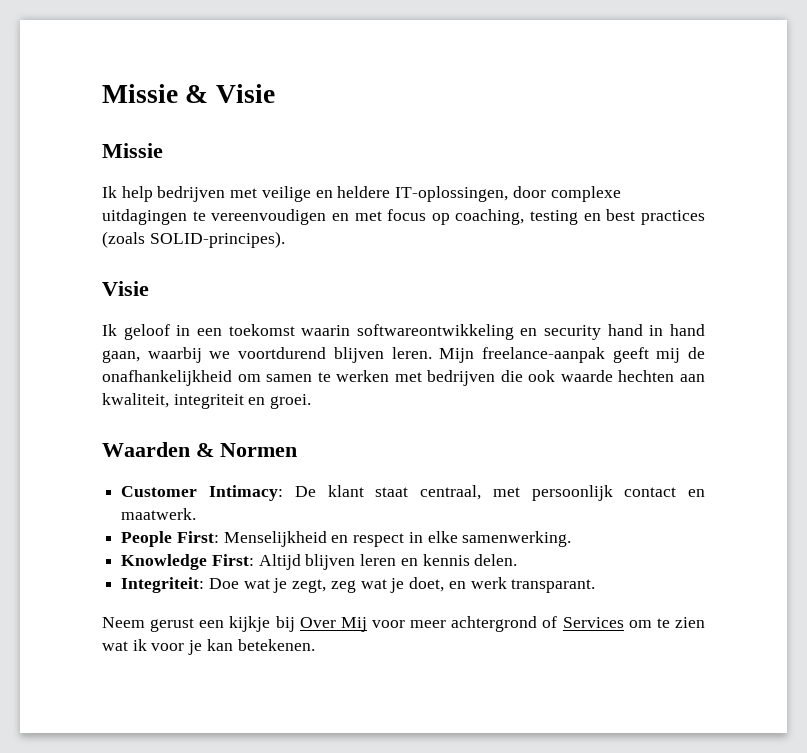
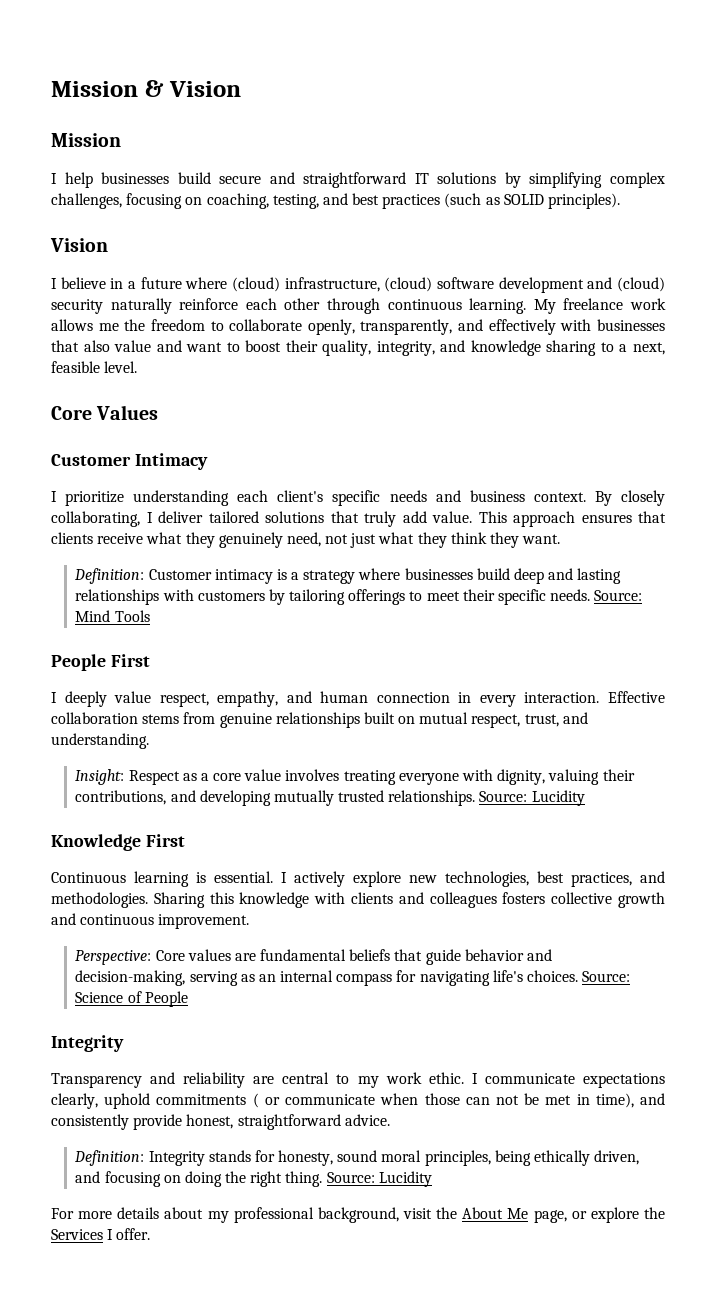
- Missie & Visie
- Missie
- Ik help bedrijven met veilige en heldere IT-oplossingen, door complexe uitdagingen te vereenvoudigen en met focus op coaching, testing en best practices (zoals SOLID-principes).
- Visie
- Ik geloof in een toekomst waarin softwareontwikkeling en security hand in hand gaan, waarbij we voortdurend blijven leren. Mijn freelance-aanpak geeft mij de onafhankelijkheid om samen te werken met bedrijven die ook waarde hechten aan kwaliteit, integriteit en groei.
- Waarden & Normen
- Customer Intimacy: De klant staat centraal, met persoonlijk contact en maatwerk.
- People First: Menselijkheid en respect in elke samenwerking.
- Knowledge First: Altijd blijven leren en kennis delen.
- Integriteit: Doe wat je zegt, zeg wat je doet, en werk transparant.
- Neem gerust een kijkje bij Over Mij voor meer achtergrond of Services om te zien wat ik voor je kan betekenen.
+ Mission & Vision
+ Mission
+ I help businesses build secure and straightforward IT solutions by simplifying complex challenges, focusing on coaching, testing, and best practices (such as SOLID principles).
+ Vision
+ I believe in a future where (cloud) infrastructure, (cloud) software development and (cloud) security naturally reinforce each other through continuous learning. My freelance work allows me the freedom to collaborate openly, transparently, and effectively with businesses that also value and want to boost their quality, integrity, and knowledge sharing to a next, feasible level.
+ Core Values
+ Customer Intimacy
+ I prioritize understanding each client's specific needs and business context. By closely collaborating, I deliver tailored solutions that truly add value. This approach ensures that clients receive what they genuinely need, not just what they think they want.
+ Definition: Customer intimacy is a strategy where businesses build deep and lasting relationships with customers by tailoring offerings to meet their specific needs. Source: Mind Tools
+ People First
+ I deeply value respect, empathy, and human connection in every interaction. Effective collaboration stems from genuine relationships built on mutual respect, trust, and understanding.
+ Insight: Respect as a core value involves treating everyone with dignity, valuing their contributions, and developing mutually trusted relationships. Source: Lucidity
+ Knowledge First
+ Continuous learning is essential. I actively explore new technologies, best practices, and methodologies. Sharing this knowledge with clients and colleagues fosters collective growth and continuous improvement.
+ Perspective: Core values are fundamental beliefs that guide behavior and decision-making, serving as an internal compass for navigating life's choices. Source: Science of People
+ Integrity
+ Transparency and reliability are central to my work ethic. I communicate expectations clearly, uphold commitments ( or communicate when those can not be met in time), and consistently provide honest, straightforward advice.
+ Definition: Integrity stands for honesty, sound moral principles, being ethically driven, and focusing on doing the right thing. Source: Lucidity
+ For more details about my professional background, visit the About Me page, or explore the Services I offer.

